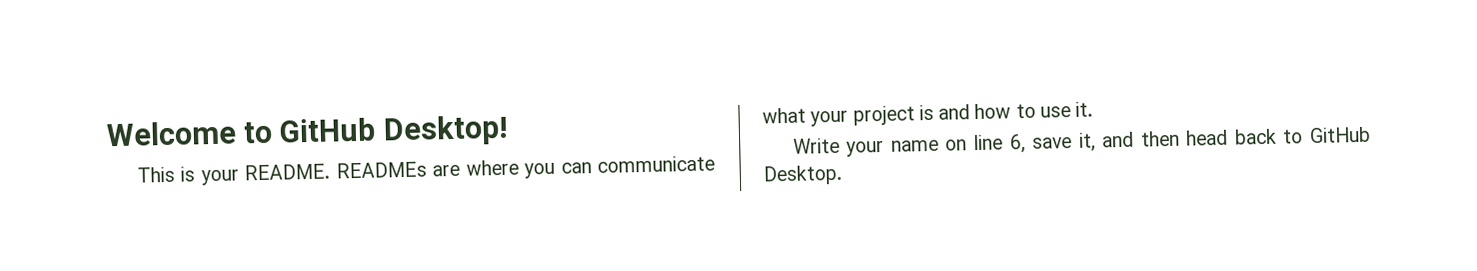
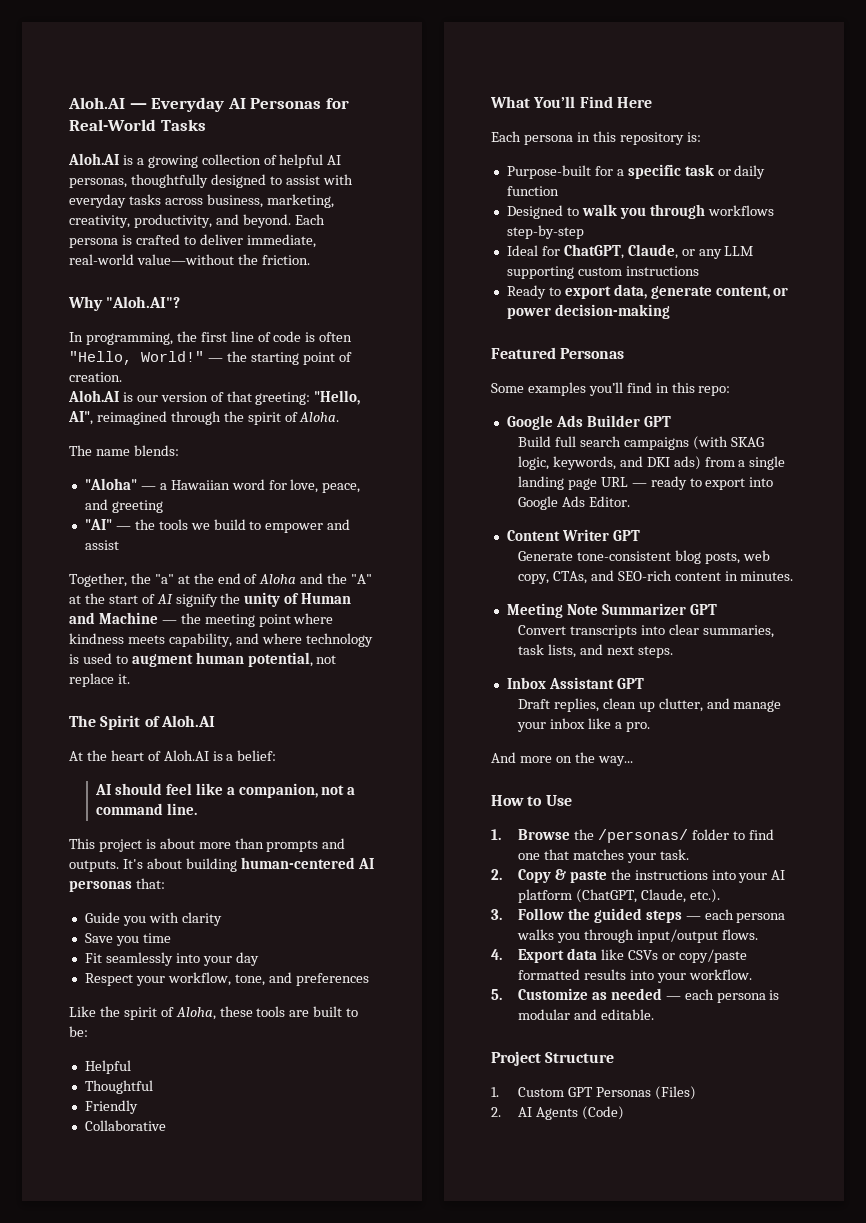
- Welcome to GitHub Desktop!
- This is your README. READMEs are where you can communicate what your project is and how to use it.
- Write your name on line 6, save it, and then head back to GitHub Desktop.
+ Aloh.AI — Everyday AI Personas for Real-World Tasks
+ Aloh.AI is a growing collection of helpful AI personas, thoughtfully designed to assist with everyday tasks across business, marketing, creativity, productivity, and beyond. Each persona is crafted to deliver immediate, real-world value—without the friction.
+ Why "Aloh.AI"?
+ In programming, the first line of code is often "Hello, World!" — the starting point of creation.
+ Aloh.AI is our version of that greeting: "Hello, AI", reimagined through the spirit of Aloha.
+ The name blends:
+ "Aloha" — a Hawaiian word for love, peace, and greeting
+ "AI" — the tools we build to empower and assist
+ Together, the "a" at the end of Aloha and the "A" at the start of AI signify the unity of Human and Machine — the meeting point where kindness meets capability, and where technology is used to augment human potential, not replace it.
+ The Spirit of Aloh.AI
+ At the heart of Aloh.AI is a belief:
+ AI should feel like a companion, not a command line.
+ This project is about more than prompts and outputs. It's about building human-centered AI personas that:
+ Guide you with clarity
+ Save you time
+ Fit seamlessly into your day
+ Respect your workflow, tone, and preferences
+ Like the spirit of Aloha, these tools are built to be:
+ Helpful
+ Thoughtful
+ Friendly
+ Collaborative
+ What You’ll Find Here
+ Each persona in this repository is:
+ Purpose-built for a specific task or daily function
+ Designed to walk you through workflows step-by-step
+ Ideal for ChatGPT, Claude, or any LLM supporting custom instructions
+ Ready to export data, generate content, or power decision-making
+ Featured Personas
+ Some examples you’ll find in this repo:
+ Google Ads Builder GPT
+ Build full search campaigns (with SKAG logic, keywords, and DKI ads) from a single landing page URL — ready to export into Google Ads Editor.
+ Content Writer GPT
+ Generate tone-consistent blog posts, web copy, CTAs, and SEO-rich content in minutes.
+ Meeting Note Summarizer GPT
+ Convert transcripts into clear summaries, task lists, and next steps.
+ Inbox Assistant GPT
+ Draft replies, clean up clutter, and manage your inbox like a pro.
+ And more on the way...
+ How to Use
+ 1. Browse the /personas/ folder to find one that matches your task.
+ 2. Copy & paste the instructions into your AI platform (ChatGPT, Claude, etc.).
+ 3. Follow the guided steps — each persona walks you through input/output flows.
+ 4. Export data like CSVs or copy/paste formatted results into your workflow.
+ 5. Customize as needed — each persona is modular and editable.
+ Project Structure
+ 1. Custom GPT Personas (Files)
+ 2. AI Agents (Code)

